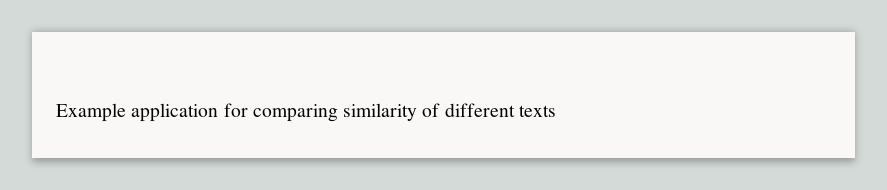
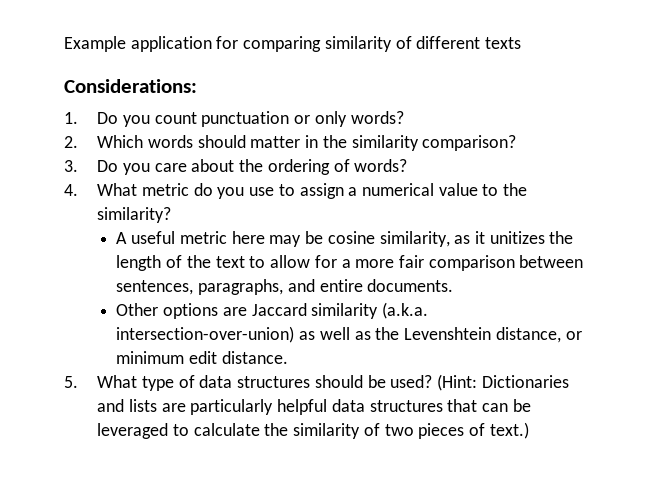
+ Considerations:
+ 1. Do you count punctuation or only words?
+ 2. Which words should matter in the similarity comparison?
+ 3. Do you care about the ordering of words?
+ 4. What metric do you use to assign a numerical value to the similarity?
+ A useful metric here may be cosine similarity, as it unitizes the length of the text to allow for a more fair comparison between sentences, paragraphs, and entire documents.
+ Other options are Jaccard similarity (a.k.a. intersection-over-union) as well as the Levenshtein distance, or minimum edit distance.
+ 5. What type of data structures should be used? (Hint: Dictionaries and lists are particularly helpful data structures that can be leveraged to calculate the similarity of two pieces of text.)

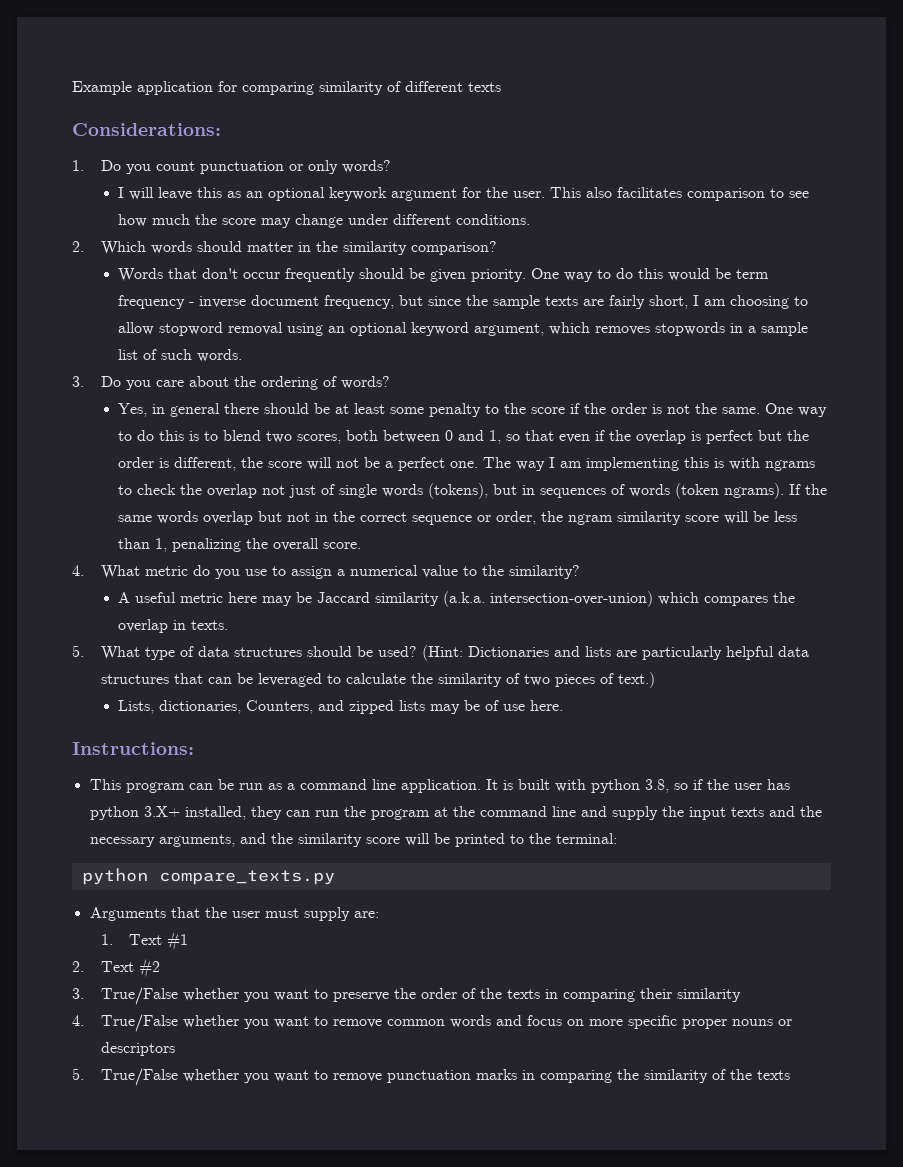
+ I will leave this as an optional keywork argument for the user. This also facilitates comparison to see how much the score may change under different conditions.
+ Words that don't occur frequently should be given priority. One way to do this would be term frequency - inverse document frequency, but since the sample texts are fairly short, I am choosing to allow stopword removal using an optional keyword argument, which removes stopwords in a sample list of such words.
+ Yes, in general there should be at least some penalty to the score if the order is not the same. One way to do this is to blend two scores, both between 0 and 1, so that even if the overlap is perfect but the order is different, the score will not be a perfect one. The way I am implementing this is with ngrams to check the overlap not just of single words (tokens), but in sequences of words (token ngrams). If the same words overlap but not in the correct sequence or order, the ngram similarity score will be less than 1, penalizing the overall score.
- A useful metric here may be cosine similarity, as it unitizes the length of the text to allow for a more fair comparison between sentences, paragraphs, and entire documents.
- Other options are Jaccard similarity (a.k.a. intersection-over-union) as well as the Levenshtein distance, or minimum edit distance.
+ A useful metric here may be Jaccard similarity (a.k.a. intersection-over-union) which compares the overlap in texts.
+ Lists, dictionaries, Counters, and zipped lists may be of use here.
+ Instructions:
+ This program can be run as a command line application. It is built with python 3.8, so if the user has python 3.X+ installed, they can run the program at the command line and supply the input texts and the necessary arguments, and the similarity score will be printed to the terminal:
+ python compare_texts.py
+ Arguments that the user must supply are:
+ 1. Text #1
+ 2. Text #2
+ 3. True/False whether you want to preserve the order of the texts in comparing their similarity
+ 4. True/False whether you want to remove common words and focus on more specific proper nouns or descriptors
+ 5. True/False whether you want to remove punctuation marks in comparing the similarity of the texts

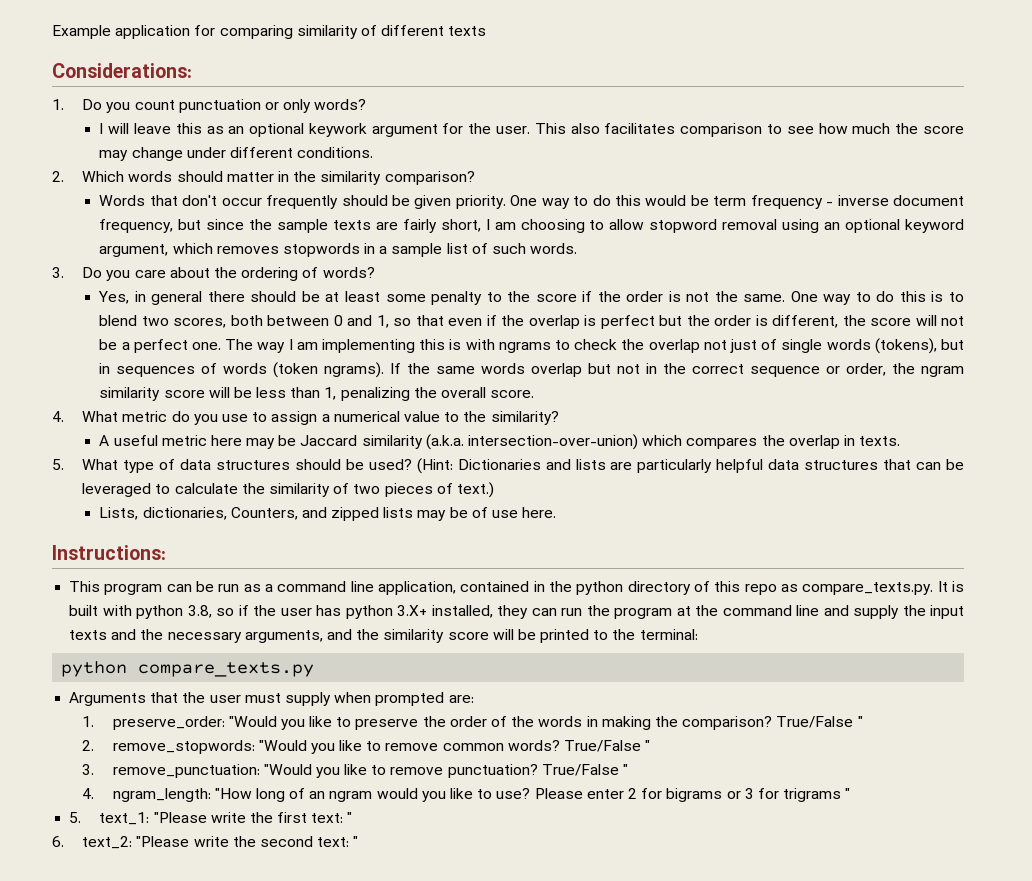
- This program can be run as a command line application. It is built with python 3.8, so if the user has python 3.X+ installed, they can run the program at the command line and supply the input texts and the necessary arguments, and the similarity score will be printed to the terminal:
+ This program can be run as a command line application, contained in the python directory of this repo as compare_texts.py. It is built with python 3.8, so if the user has python 3.X+ installed, they can run the program at the command line and supply the input texts and the necessary arguments, and the similarity score will be printed to the terminal:
- Arguments that the user must supply are:
+ Arguments that the user must supply when prompted are:
- 1. Text #1
- 2. Text #2
- 3. True/False whether you want to preserve the order of the texts in comparing their similarity
- 4. True/False whether you want to remove common words and focus on more specific proper nouns or descriptors
- 5. True/False whether you want to remove punctuation marks in comparing the similarity of the texts
+ 1. preserve_order: "Would you like to preserve the order of the words in making the comparison? True/False "
+ 2. remove_stopwords: "Would you like to remove common words? True/False "
+ 3. remove_punctuation: "Would you like to remove punctuation? True/False "
+ 4. ngram_length: "How long of an ngram would you like to use? Please enter 2 for bigrams or 3 for trigrams "
+ 5. text_1: "Please write the first text: "
+ 6. text_2: "Please write the second text: "

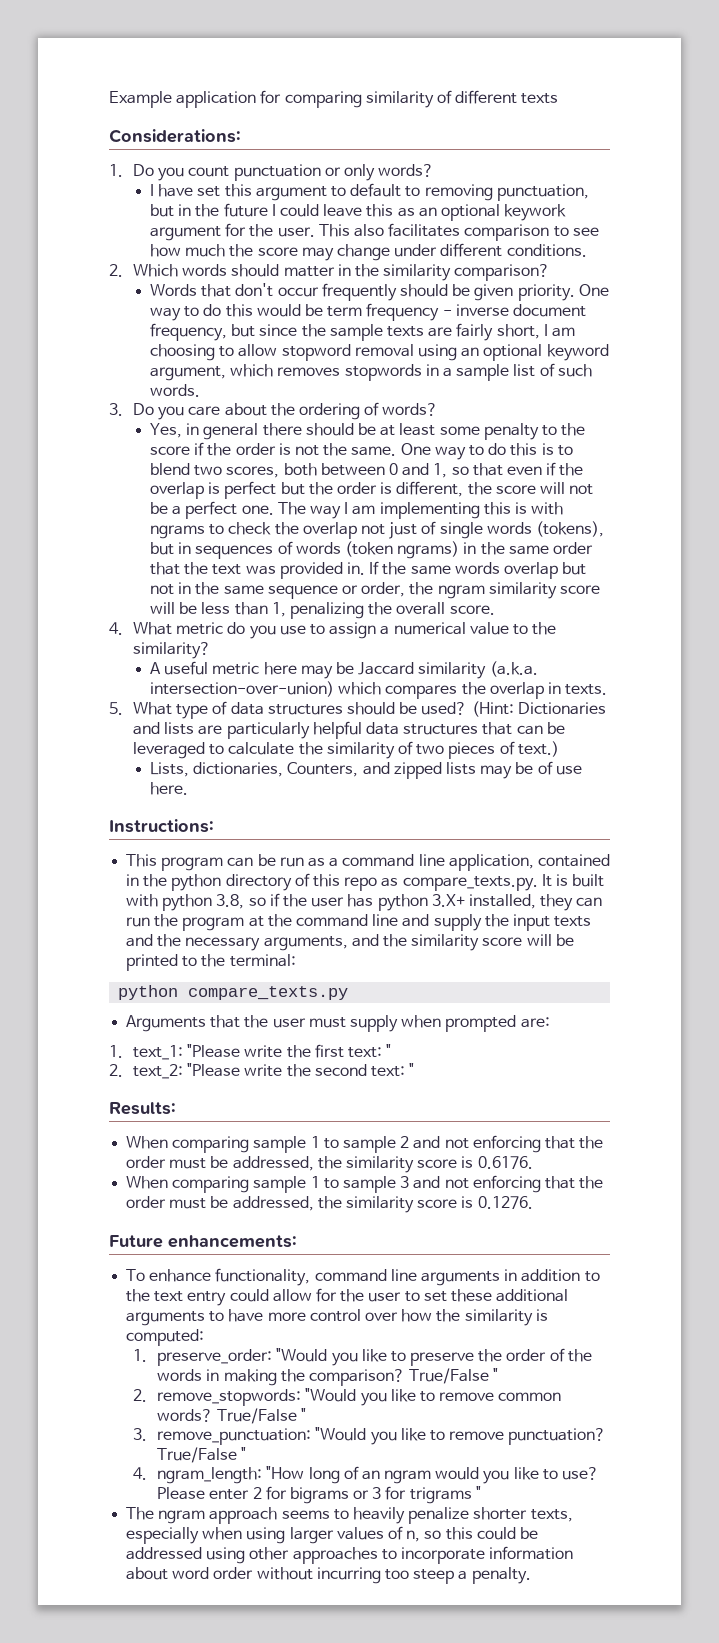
- I will leave this as an optional keywork argument for the user.
+ I have set this argument to default to removing punctuation, but in the future I could leave this as an optional keywork argument for the user.
- The way I am implementing this is with ngrams to check the overlap not just of single words (tokens), but in sequences of words (token ngrams).
+ The way I am implementing this is with ngrams to check the overlap not just of single words (tokens), but in sequences of words (token ngrams) in the same order that the text was provided in.
- If the same words overlap but not in the correct sequence or order, the ngram similarity score will be less than 1, penalizing the overall score.
+ If the same words overlap but not in the same sequence or order, the ngram similarity score will be less than 1, penalizing the overall score.
+ 1. text_1: "Please write the first text: "
+ 2. text_2: "Please write the second text: "
+ Results:
+ When comparing sample 1 to sample 2 and not enforcing that the order must be addressed, the similarity score is 0.6176.
+ When comparing sample 1 to sample 3 and not enforcing that the order must be addressed, the similarity score is 0.1276.
+ Future enhancements:
+ To enhance functionality, command line arguments in addition to the text entry could allow for the user to set these additional arguments to have more control over how the similarity is computed:
- 5. text_1: "Please write the first text: "
- 6. text_2: "Please write the second text: "
+ The ngram approach seems to heavily penalize shorter texts, especially when using larger values of n, so this could be addressed using other approaches to incorporate information about word order without incurring too steep a penalty.

